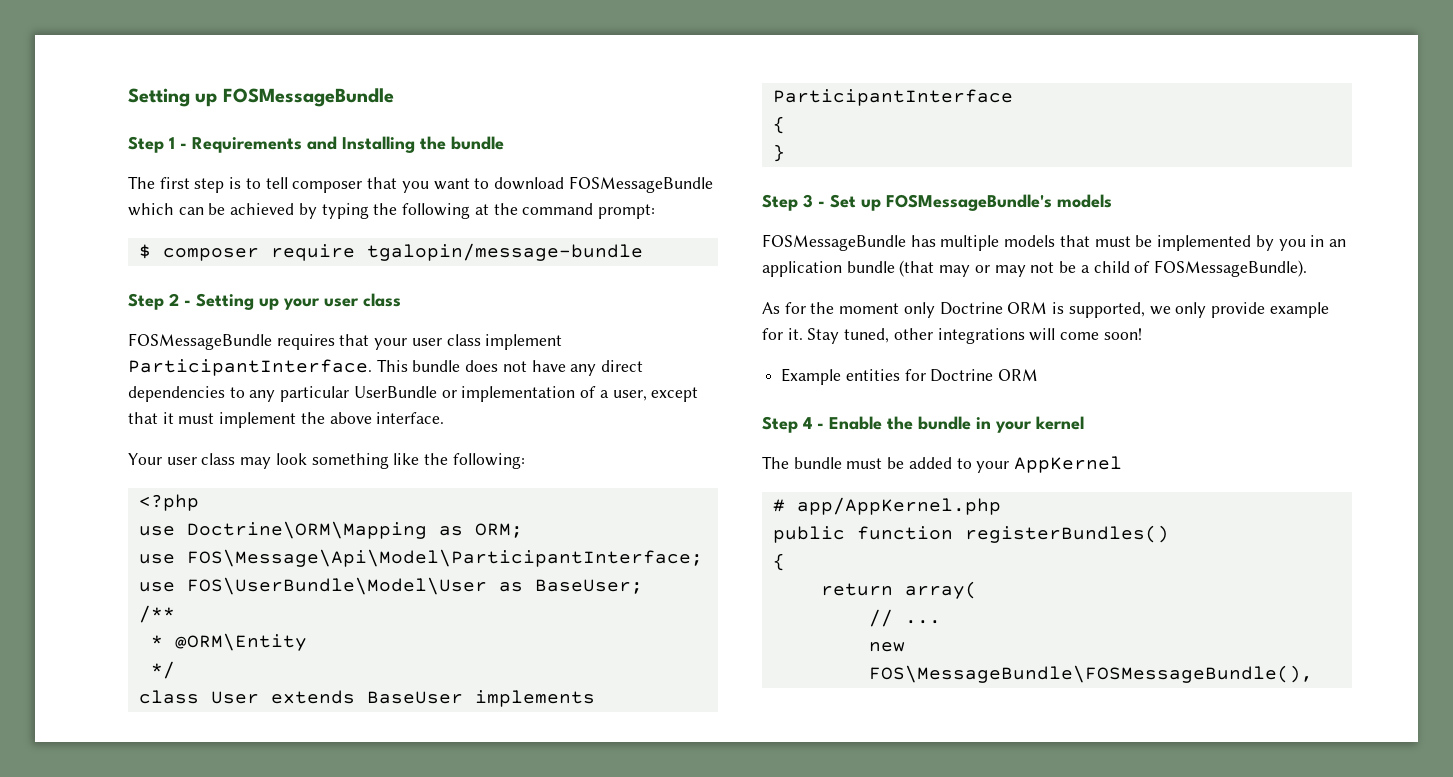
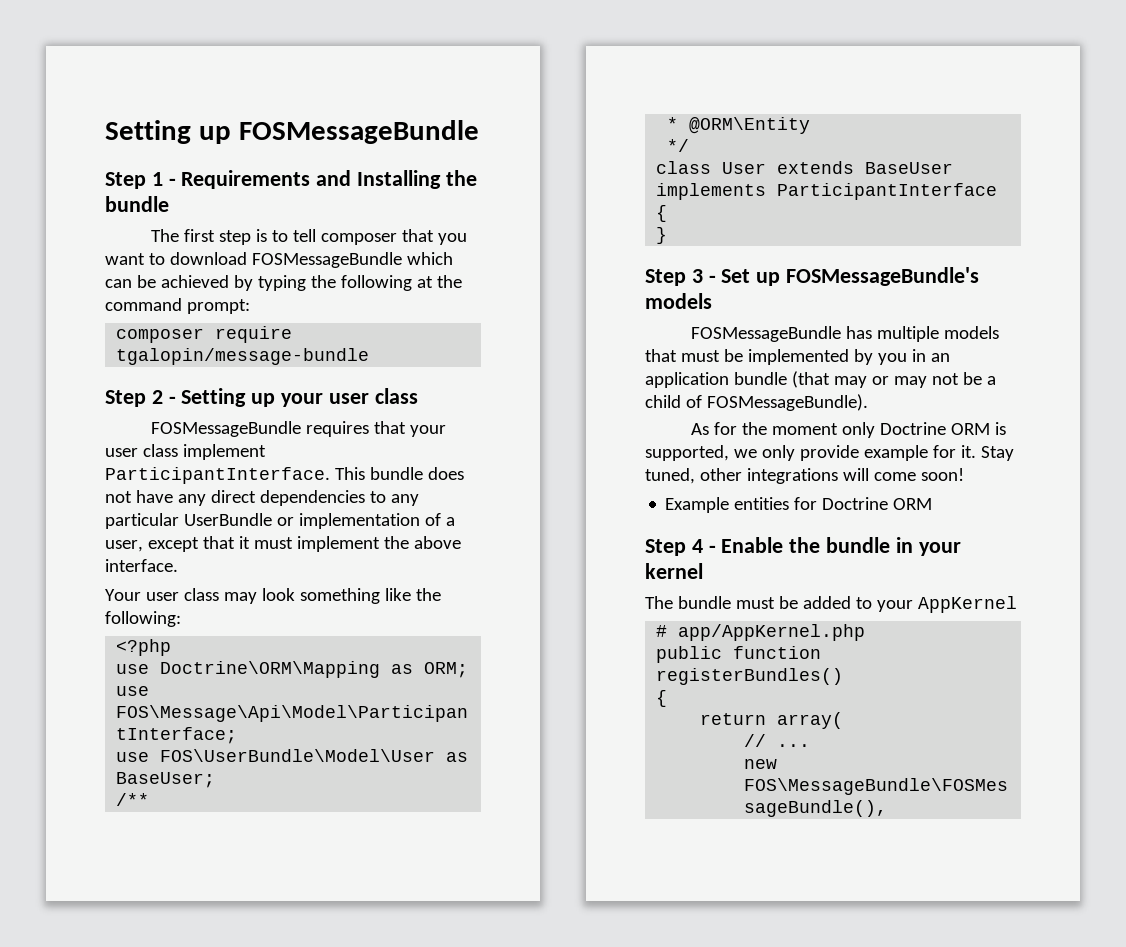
- $ composer require tgalopin/message-bundle
+ composer require tgalopin/message-bundle

